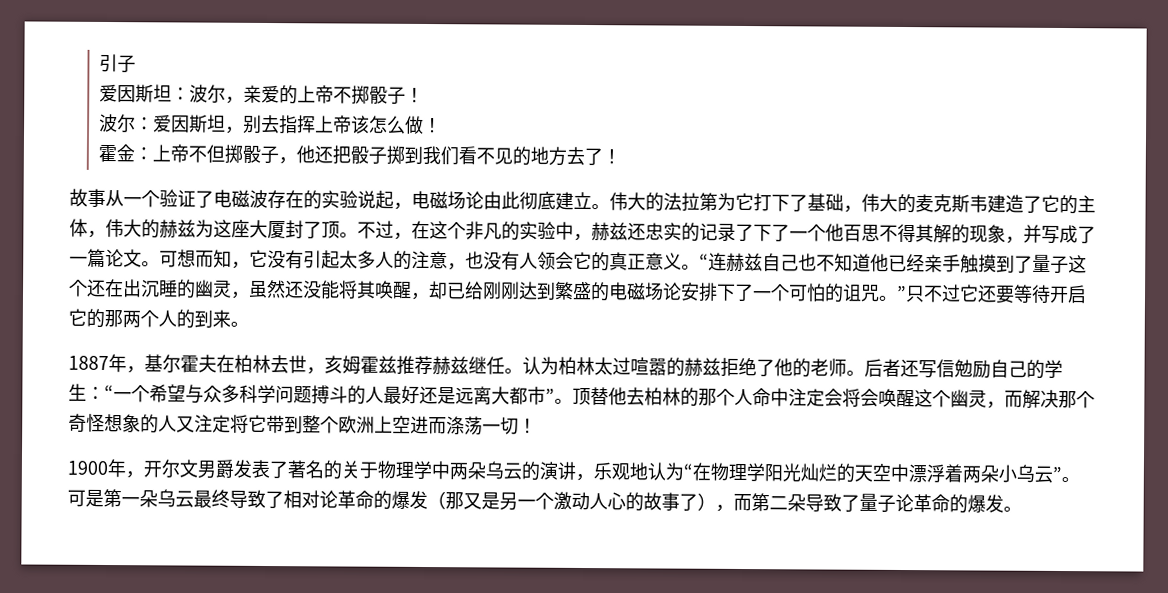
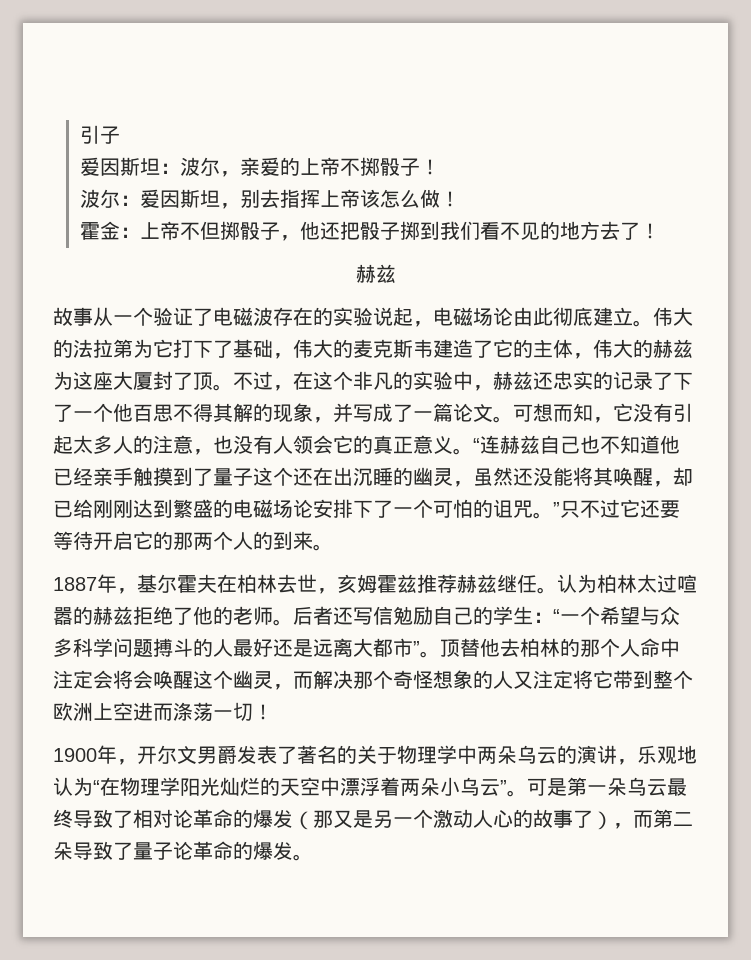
  霍金：上帝不但掷骰子，他还把骰子掷到我们看不见的地方去了！
+ 赫兹

